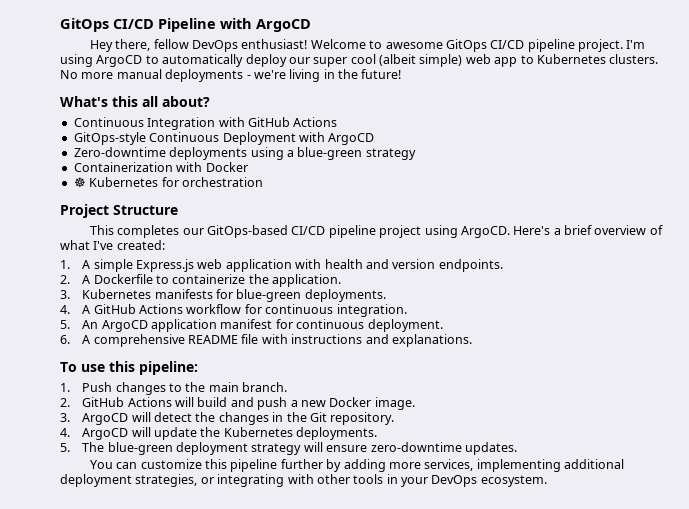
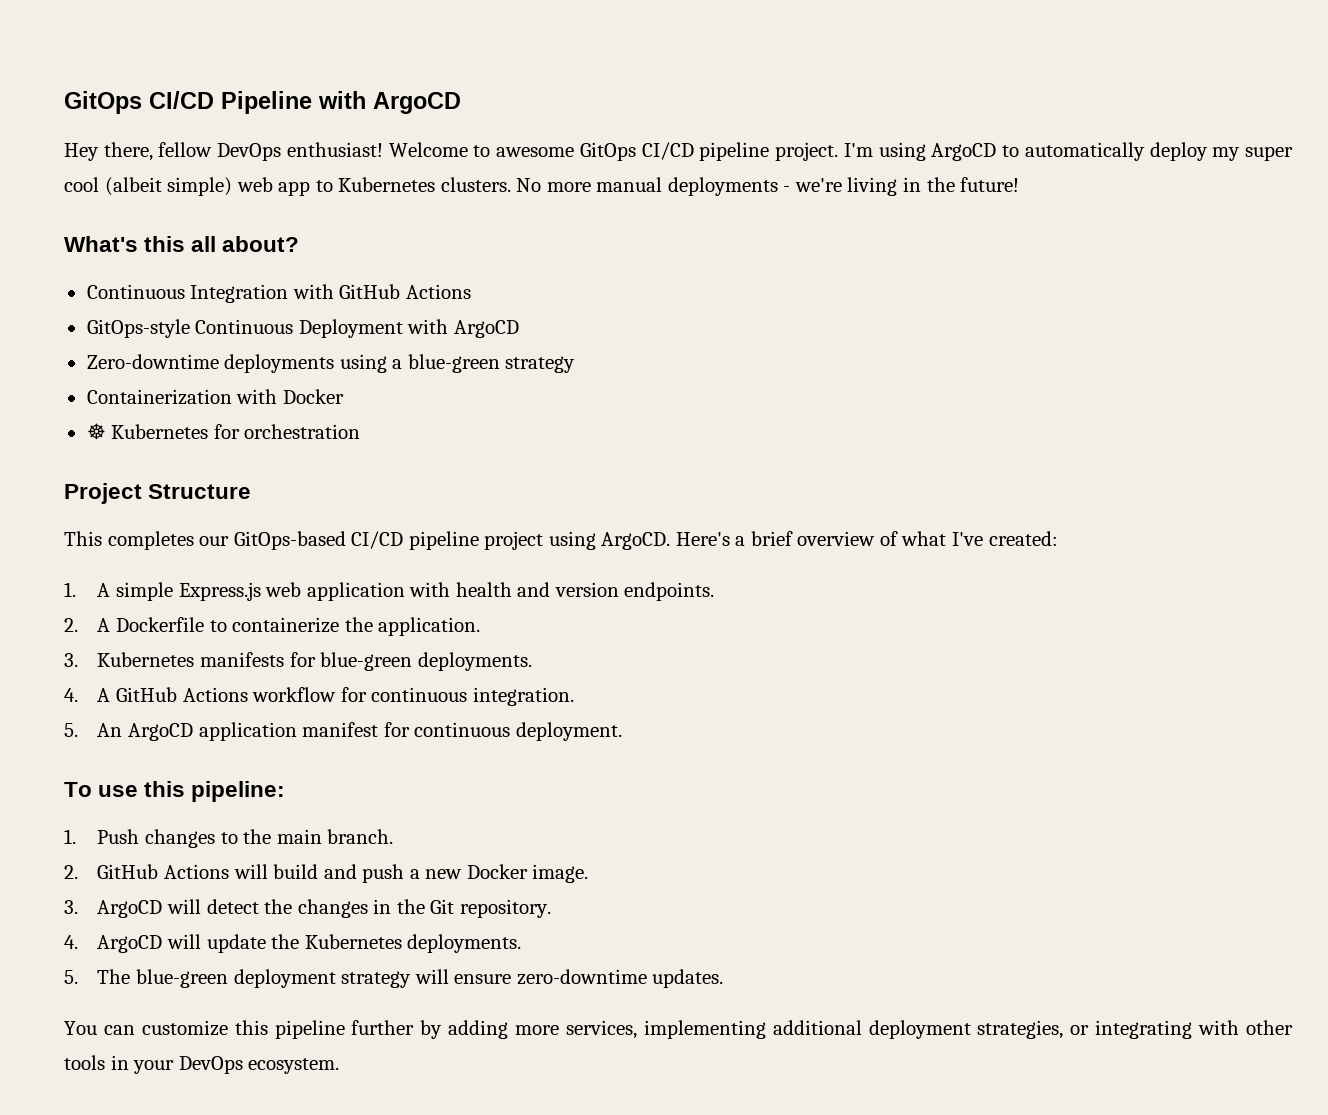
- I'm using ArgoCD to automatically deploy our super cool (albeit simple) web app to Kubernetes clusters.
+ I'm using ArgoCD to automatically deploy my super cool (albeit simple) web app to Kubernetes clusters.
- 6. A comprehensive README file with instructions and explanations.

